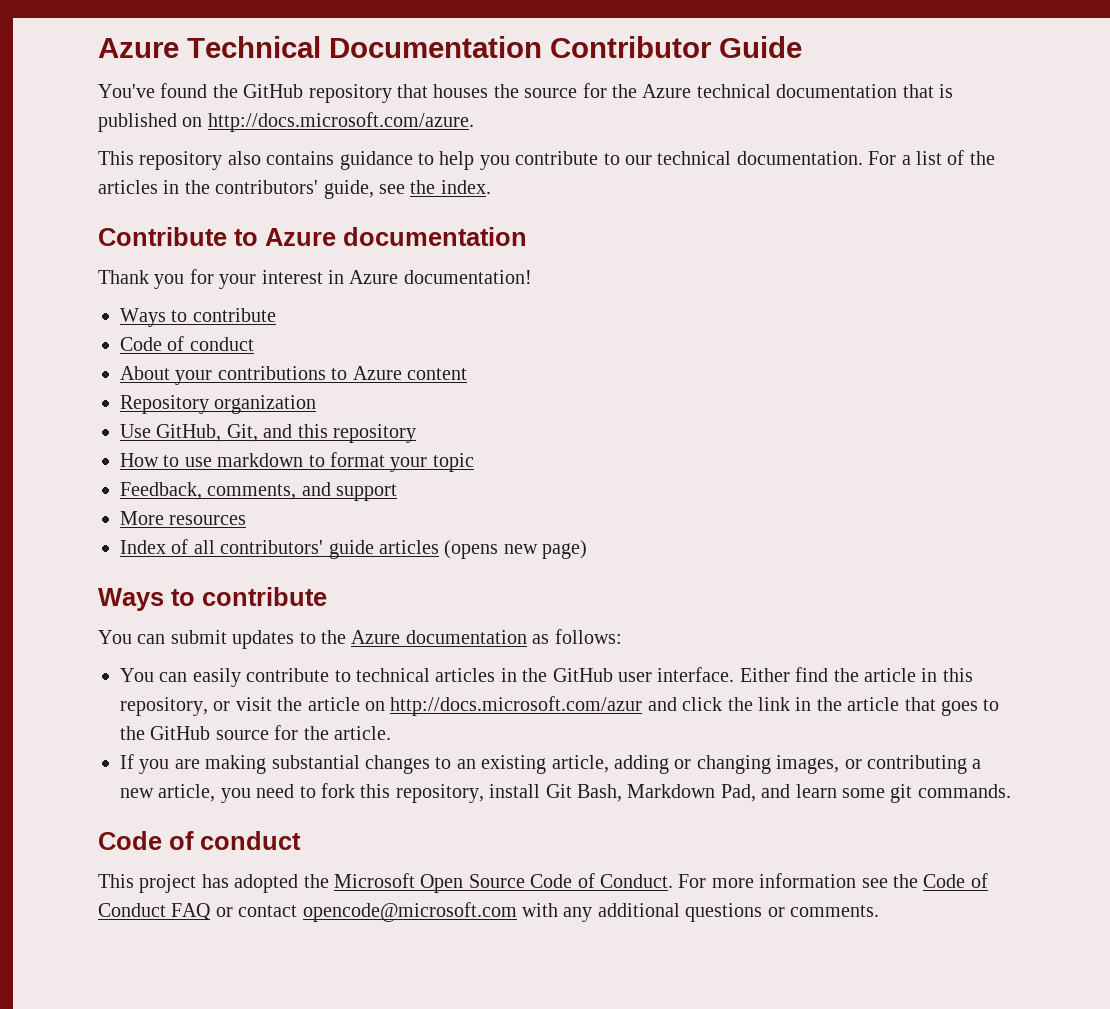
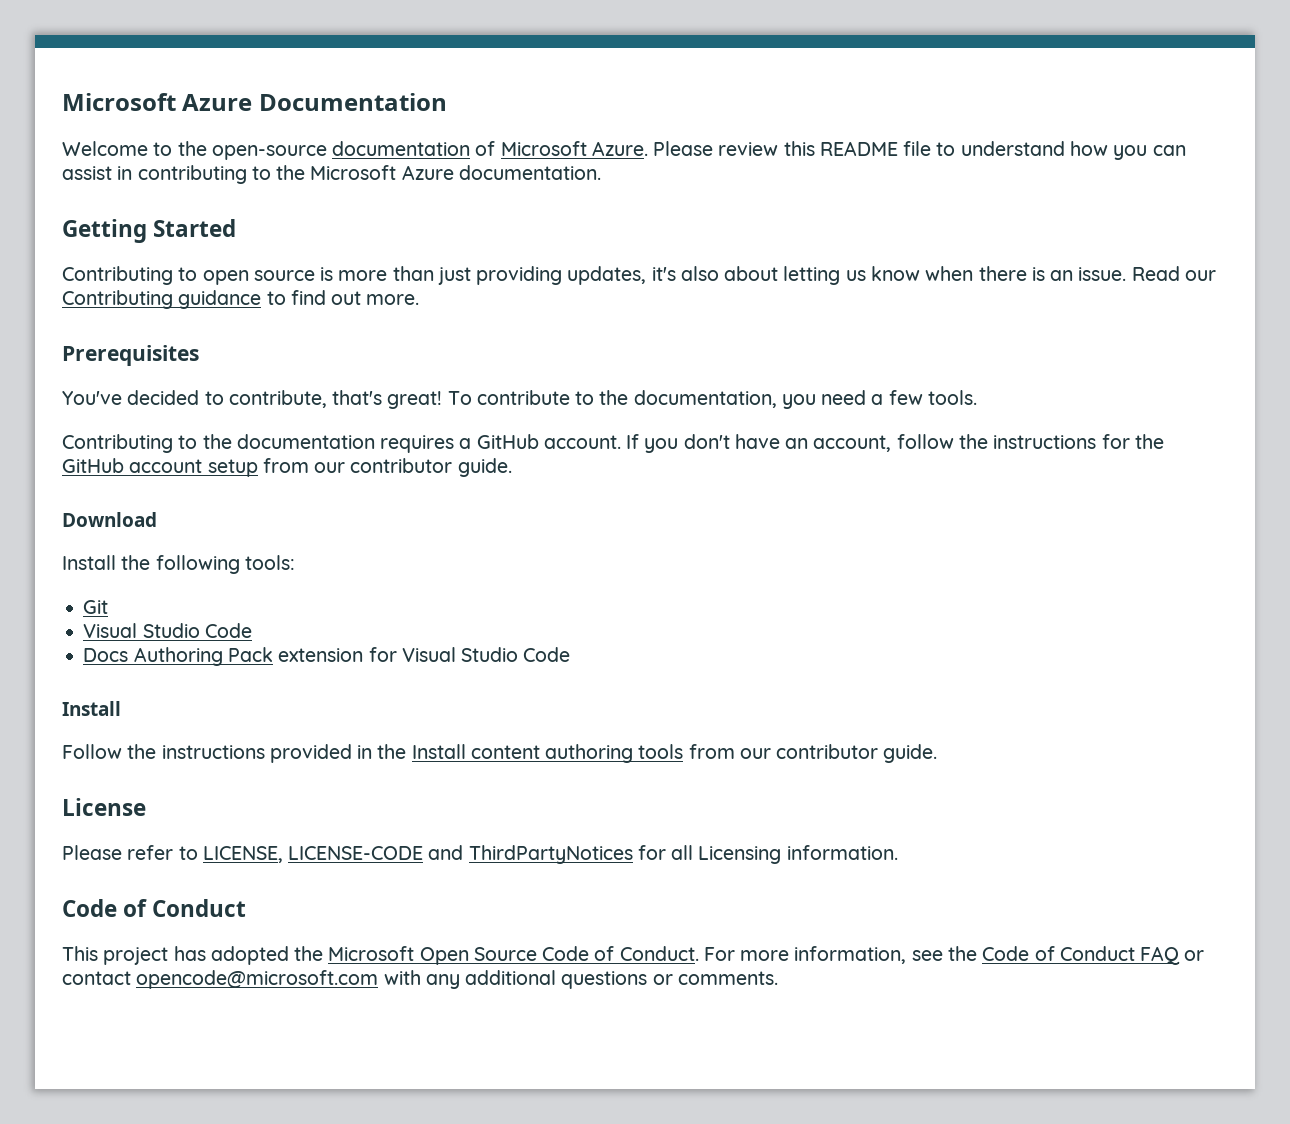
- Azure Technical Documentation Contributor Guide
- You've found the GitHub repository that houses the source for the Azure technical documentation that is published on http://docs.microsoft.com/azure.
- This repository also contains guidance to help you contribute to our technical documentation. For a list of the articles in the contributors' guide, see the index.
- Contribute to Azure documentation
- Thank you for your interest in Azure documentation!
- Ways to contribute
- Code of conduct
- About your contributions to Azure content
- Repository organization
- Use GitHub, Git, and this repository
- How to use markdown to format your topic
- Feedback, comments, and support
- More resources
- Index of all contributors' guide articles (opens new page)
- Ways to contribute
- You can submit updates to the Azure documentation as follows:
- You can easily contribute to technical articles in the GitHub user interface. Either find the article in this repository, or visit the article on http://docs.microsoft.com/azur and click the link in the article that goes to the GitHub source for the article.
- If you are making substantial changes to an existing article, adding or changing images, or contributing a new article, you need to fork this repository, install Git Bash, Markdown Pad, and learn some git commands.
- Code of conduct
+ Microsoft Azure Documentation
+ Welcome to the open-source documentation of Microsoft Azure. Please review this README file to understand how you can assist in contributing to the Microsoft Azure documentation.
+ Getting Started
+ Contributing to open source is more than just providing updates, it's also about letting us know when there is an issue. Read our Contributing guidance to find out more.
+ Prerequisites
+ You've decided to contribute, that's great! To contribute to the documentation, you need a few tools.
+ Contributing to the documentation requires a GitHub account. If you don't have an account, follow the instructions for the GitHub account setup from our contributor guide.
+ Download
+ Install the following tools:
+ Git
+ Visual Studio Code
+ Docs Authoring Pack extension for Visual Studio Code
+ Install
+ Follow the instructions provided in the Install content authoring tools from our contributor guide.
+ License
+ Please refer to LICENSE, LICENSE-CODE and ThirdPartyNotices for all Licensing information.
+ Code of Conduct
- For more information see the Code of Conduct FAQ or contact opencode@microsoft.com with any additional questions or comments.
+ For more information, see the Code of Conduct FAQ or contact opencode@microsoft.com with any additional questions or comments.

